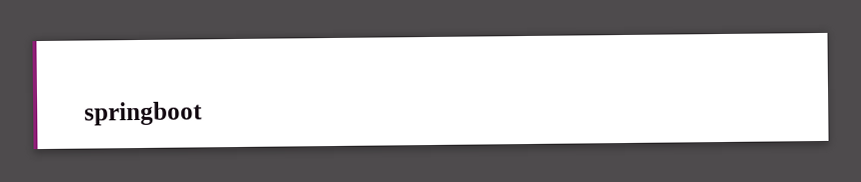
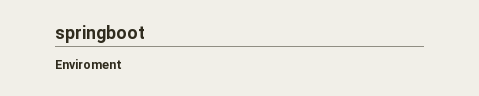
+ Enviroment

